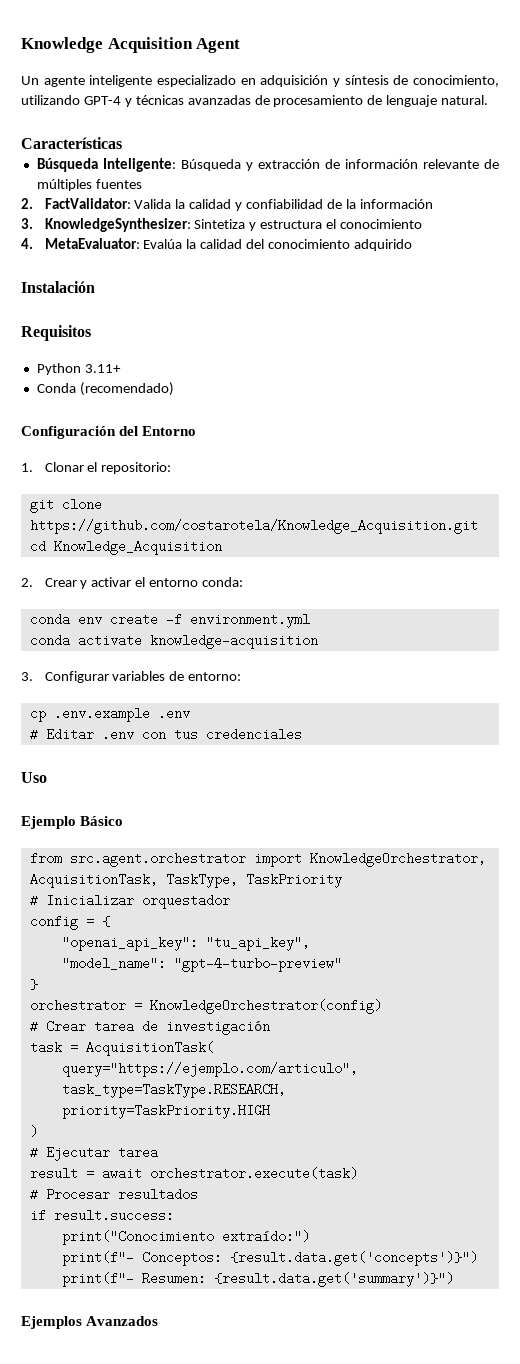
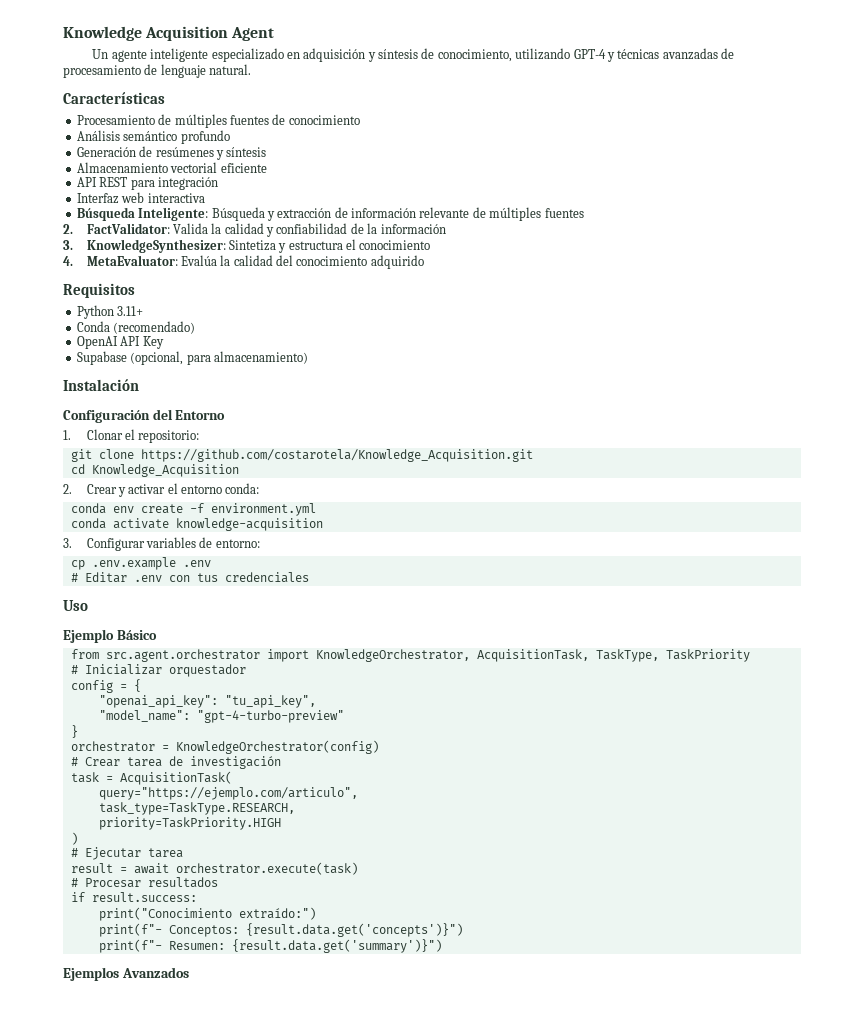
+ Procesamiento de múltiples fuentes de conocimiento
+ Análisis semántico profundo
+ Generación de resúmenes y síntesis
+ Almacenamiento vectorial eficiente
+ API REST para integración
+ Interfaz web interactiva
- Instalación
+ OpenAI API Key
+ Supabase (opcional, para almacenamiento)
+ Instalación

